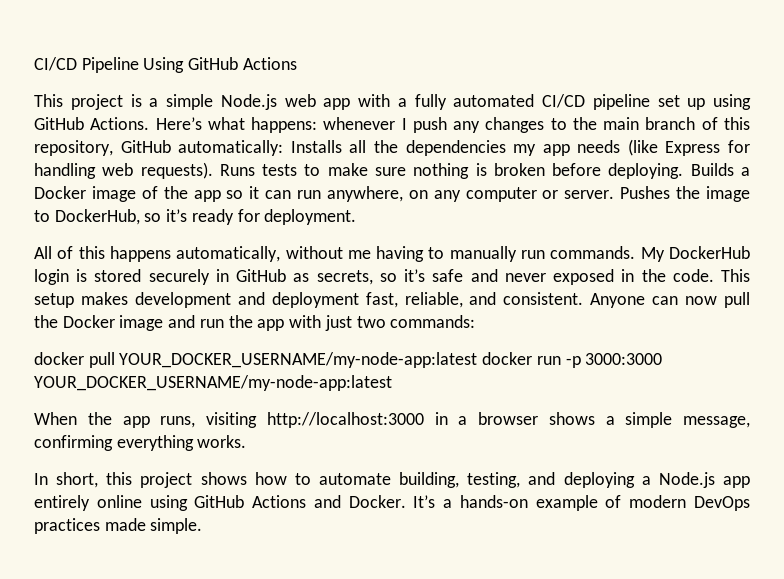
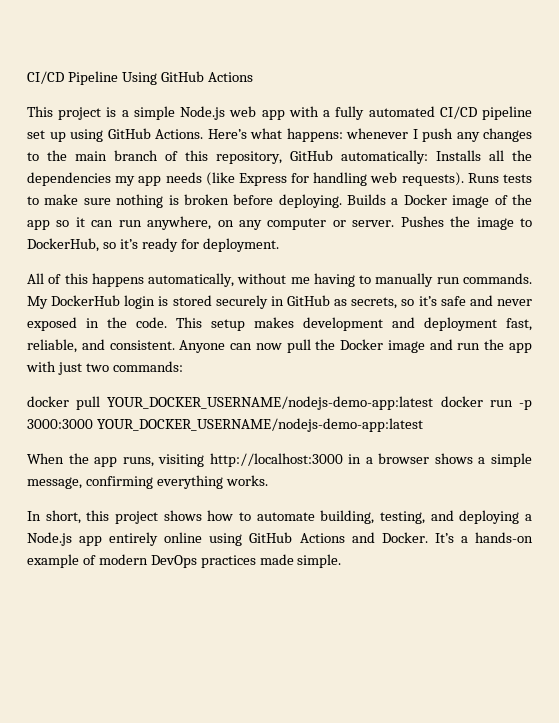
- docker pull YOUR_DOCKER_USERNAME/my-node-app:latest docker run -p 3000:3000 YOUR_DOCKER_USERNAME/my-node-app:latest
+ docker pull YOUR_DOCKER_USERNAME/nodejs-demo-app:latest docker run -p 3000:3000 YOUR_DOCKER_USERNAME/nodejs-demo-app:latest

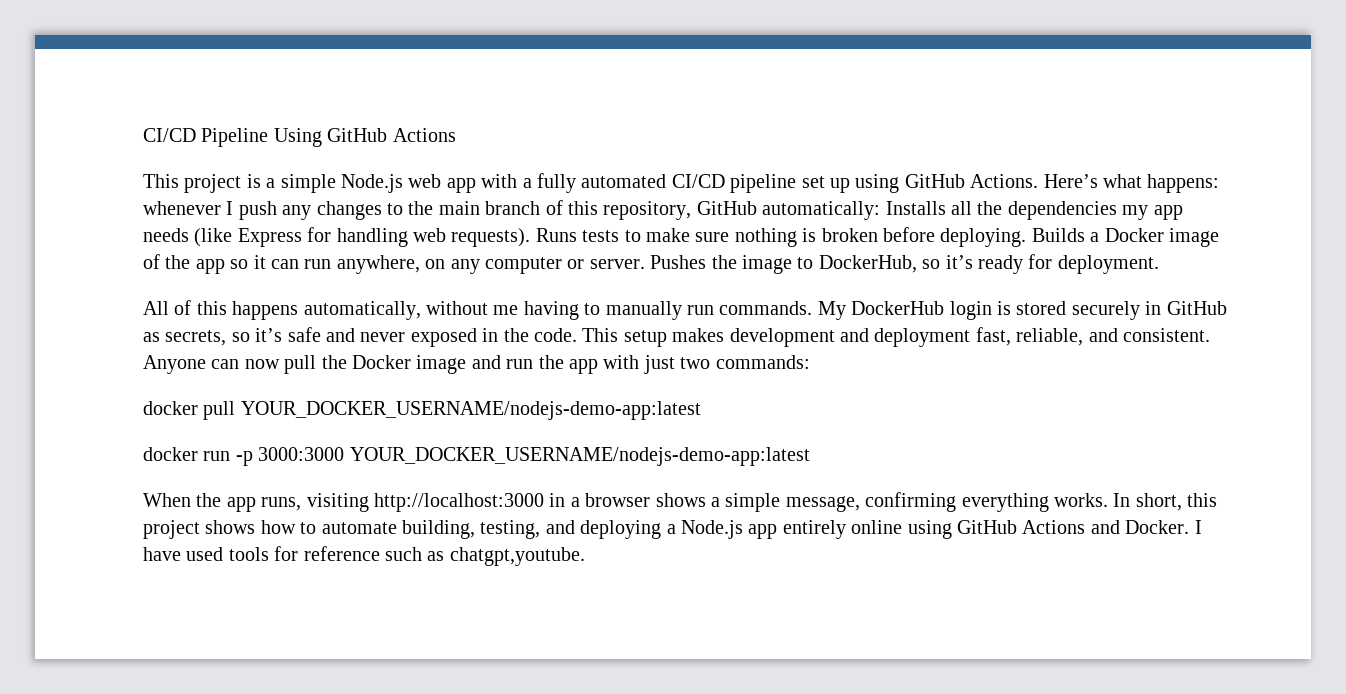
- docker pull YOUR_DOCKER_USERNAME/nodejs-demo-app:latest docker run -p 3000:3000 YOUR_DOCKER_USERNAME/nodejs-demo-app:latest
+ docker pull YOUR_DOCKER_USERNAME/nodejs-demo-app:latest
+ docker run -p 3000:3000 YOUR_DOCKER_USERNAME/nodejs-demo-app:latest
- When the app runs, visiting http://localhost:3000 in a browser shows a simple message, confirming everything works.
- In short, this project shows how to automate building, testing, and deploying a Node.js app entirely online using GitHub Actions and Docker.
+ When the app runs, visiting http://localhost:3000 in a browser shows a simple message, confirming everything works. In short, this project shows how to automate building, testing, and deploying a Node.js app entirely online using GitHub Actions and Docker.
- It’s a hands-on example of modern DevOps practices made simple.
+ I have used tools for reference such as chatgpt,youtube.

